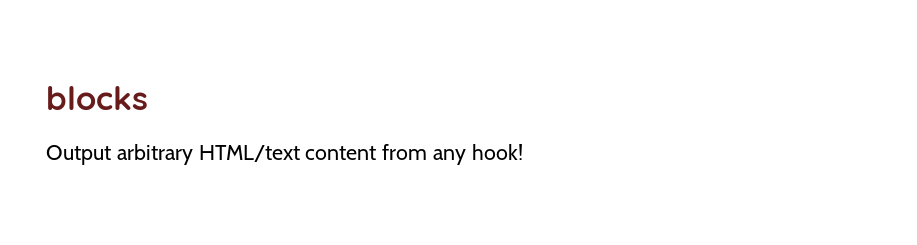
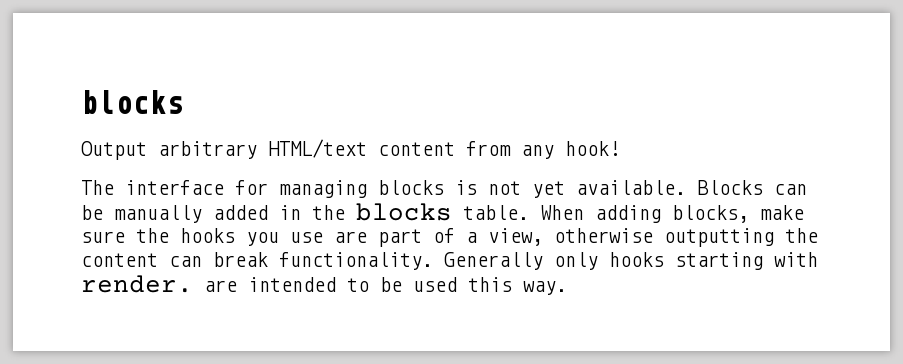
+ The interface for managing blocks is not yet available. Blocks can be manually added in the blocks table. When adding blocks, make sure the hooks you use are part of a view, otherwise outputting the content can break functionality. Generally only hooks starting with render. are intended to be used this way.

